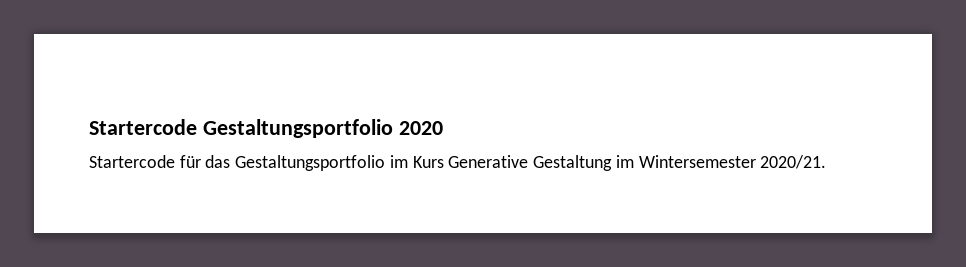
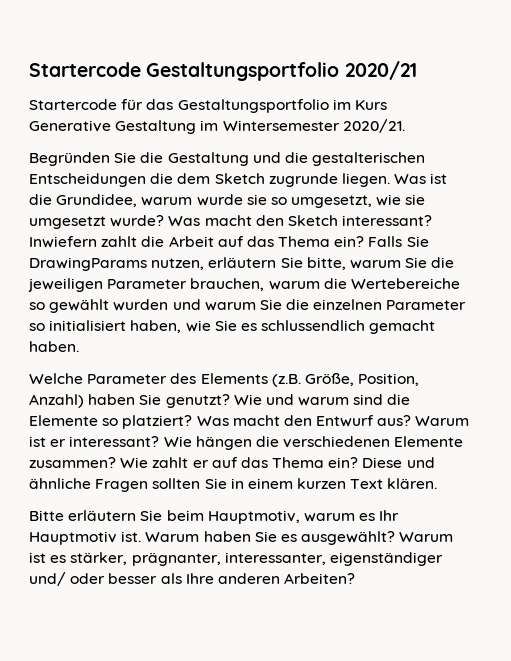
- Startercode Gestaltungsportfolio 2020
+ Startercode Gestaltungsportfolio 2020/21
+ Begründen Sie die Gestaltung und die gestalterischen Entscheidungen die dem Sketch zugrunde liegen. Was ist die Grundidee, warum wurde sie so umgesetzt, wie sie umgesetzt wurde? Was macht den Sketch interessant? Inwiefern zahlt die Arbeit auf das Thema ein? Falls Sie DrawingParams nutzen, erläutern Sie bitte, warum Sie die jeweiligen Parameter brauchen, warum die Wertebereiche so gewählt wurden und warum Sie die einzelnen Parameter so initialisiert haben, wie Sie es schlussendlich gemacht haben.
+ Welche Parameter des Elements (z.B. Größe, Position, Anzahl) haben Sie genutzt? Wie und warum sind die Elemente so platziert? Was macht den Entwurf aus? Warum ist er interessant? Wie hängen die verschiedenen Elemente zusammen? Wie zahlt er auf das Thema ein? Diese und ähnliche Fragen sollten Sie in einem kurzen Text klären.
+ Bitte erläutern Sie beim Hauptmotiv, warum es Ihr Hauptmotiv ist. Warum haben Sie es ausgewählt? Warum ist es stärker, prägnanter, interessanter, eigenständiger und/ oder besser als Ihre anderen Arbeiten?

